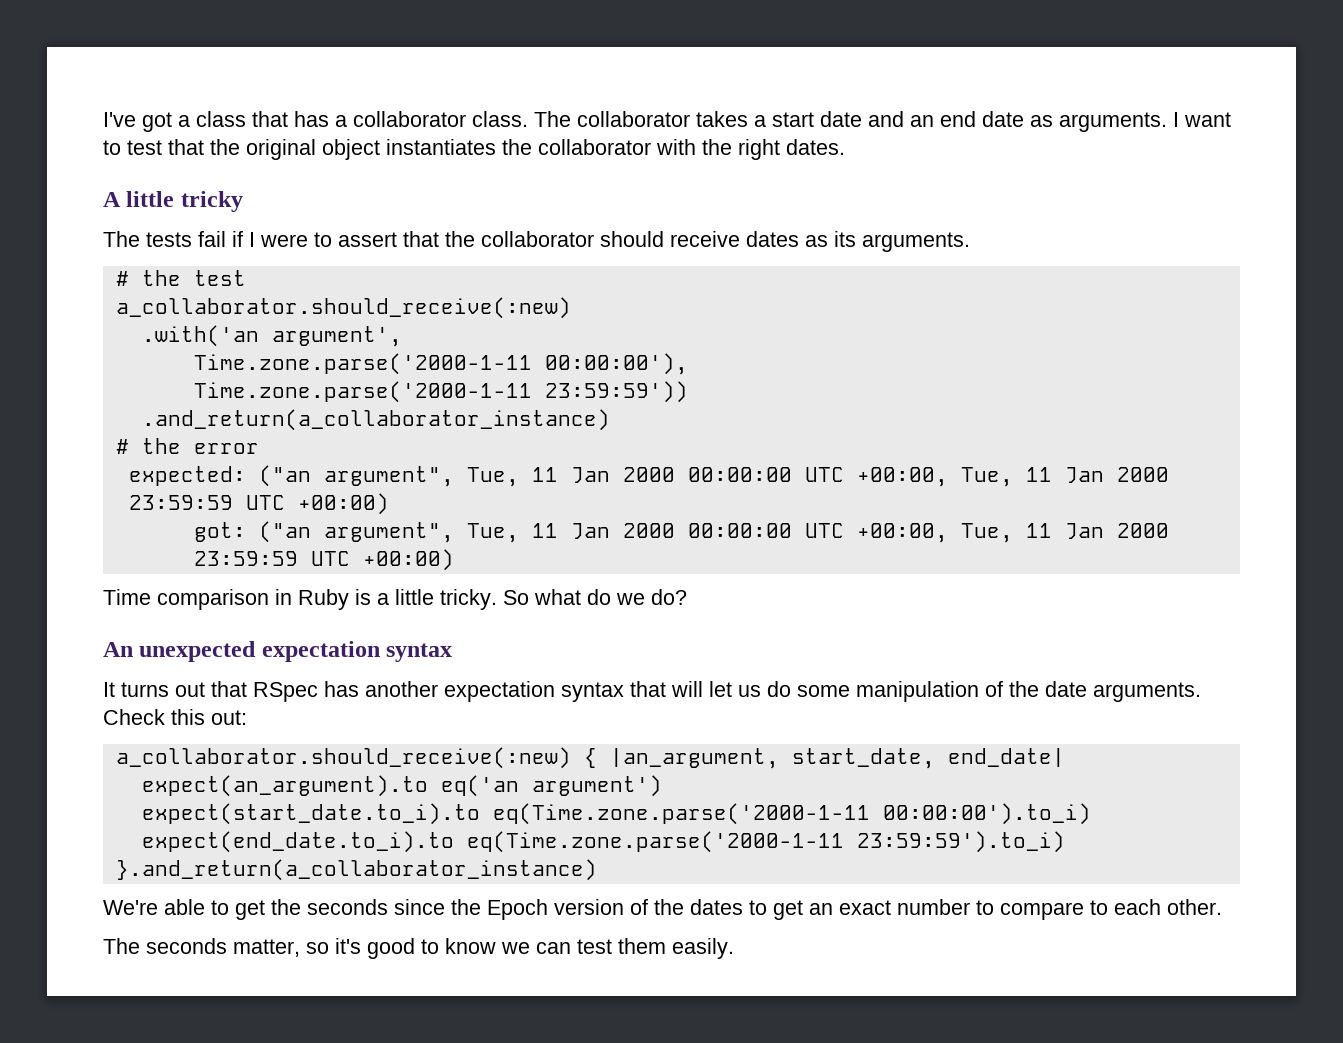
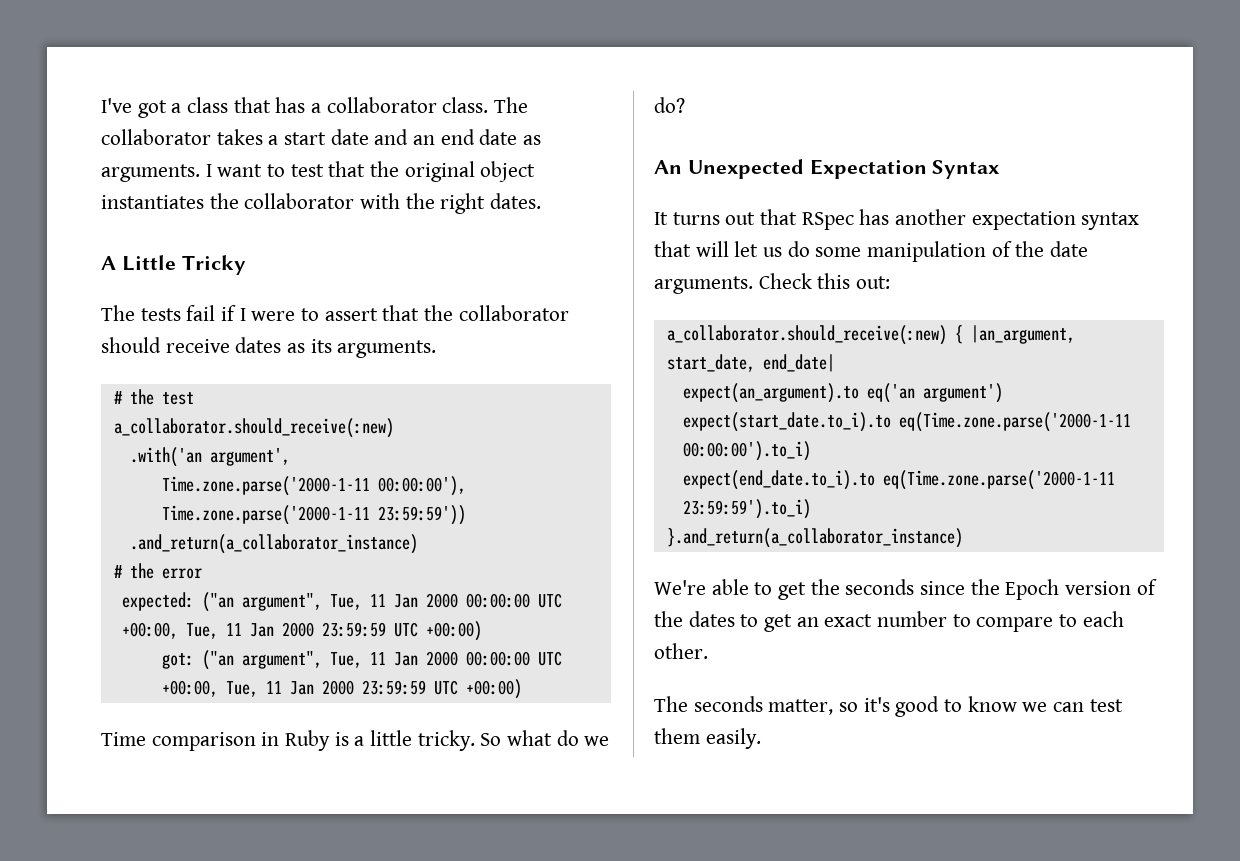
- A little tricky
+ A Little Tricky
- An unexpected expectation syntax
+ An Unexpected Expectation Syntax

